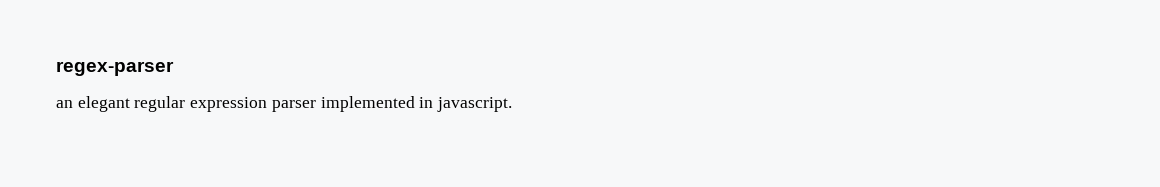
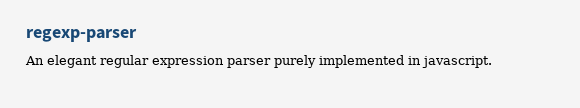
- regex-parser
- an elegant regular expression parser implemented in javascript.
+ regexp-parser
+ An elegant regular expression parser purely implemented in javascript.

